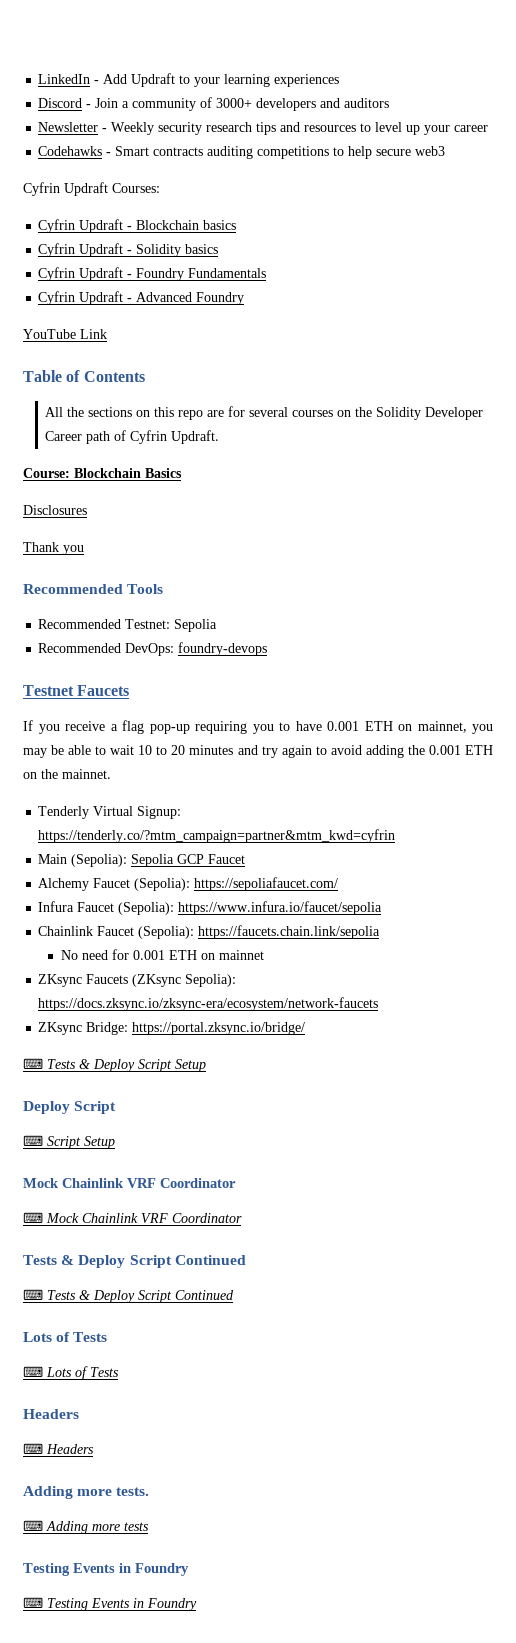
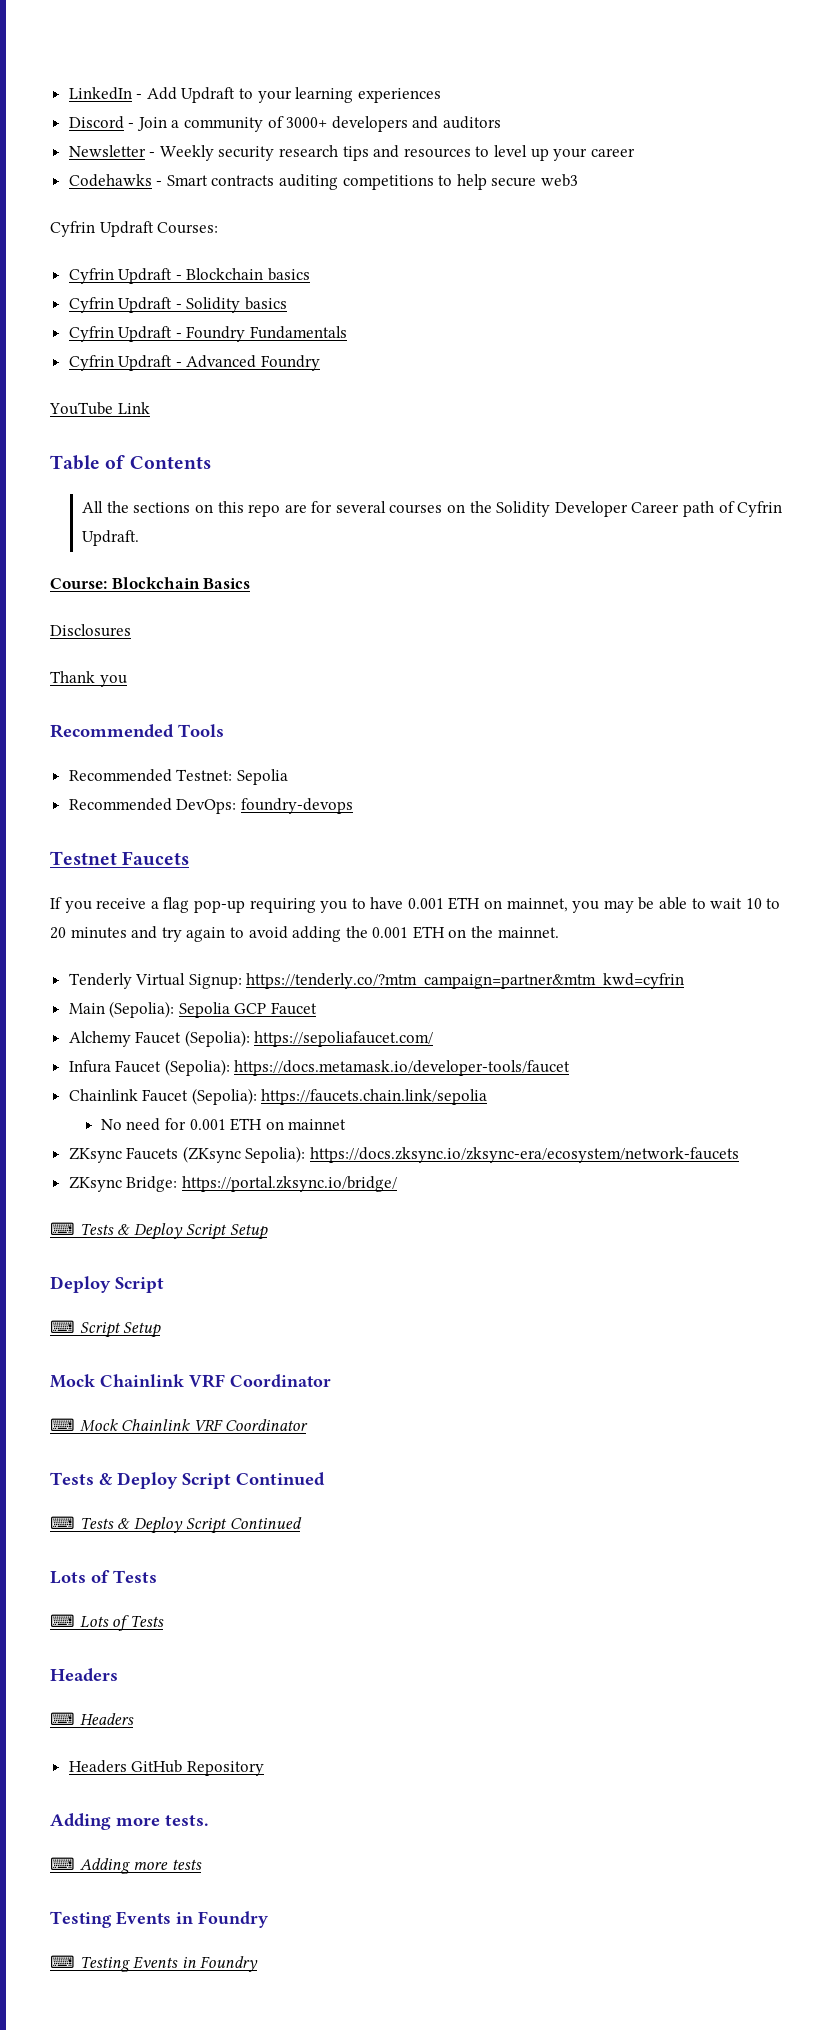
- Infura Faucet (Sepolia): https://www.infura.io/faucet/sepolia
+ Infura Faucet (Sepolia): https://docs.metamask.io/developer-tools/faucet
+ Headers GitHub Repository

